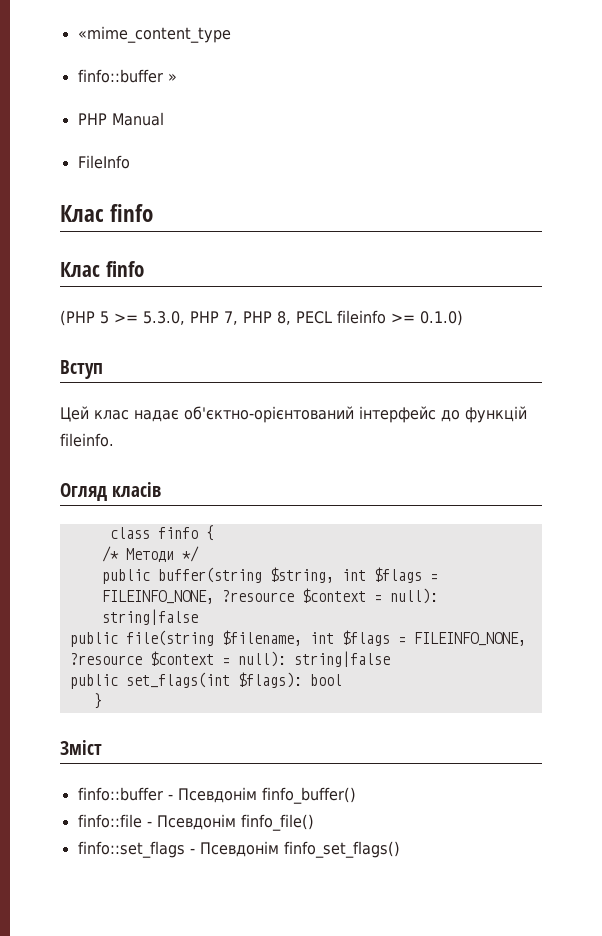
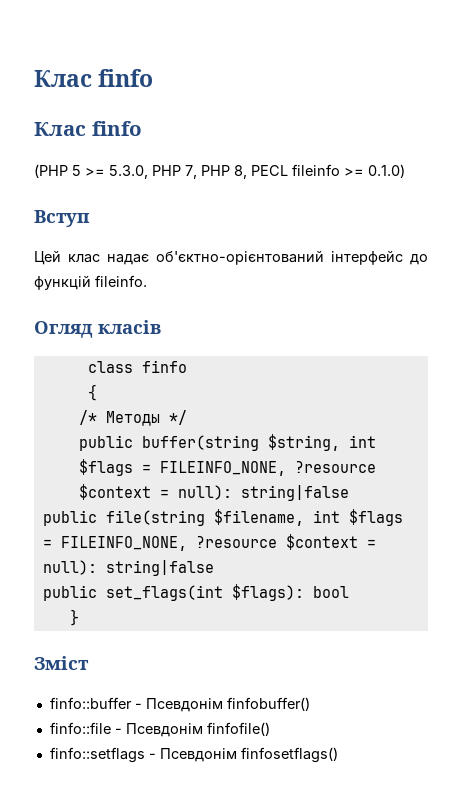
- «mime_content_type
- finfo::buffer »
- PHP Manual
- FileInfo
- class finfo {
+ class finfo
+ {
- /* Методи */
+ /* Методы */
- finfo::buffer - Псевдонім finfo_buffer()
+ finfo::buffer - Псевдонім finfobuffer()
- finfo::file - Псевдонім finfo_file()
- finfo::set_flags - Псевдонім finfo_set_flags()
+ finfo::file - Псевдонім finfofile()
+ finfo::setflags - Псевдонім finfosetflags()

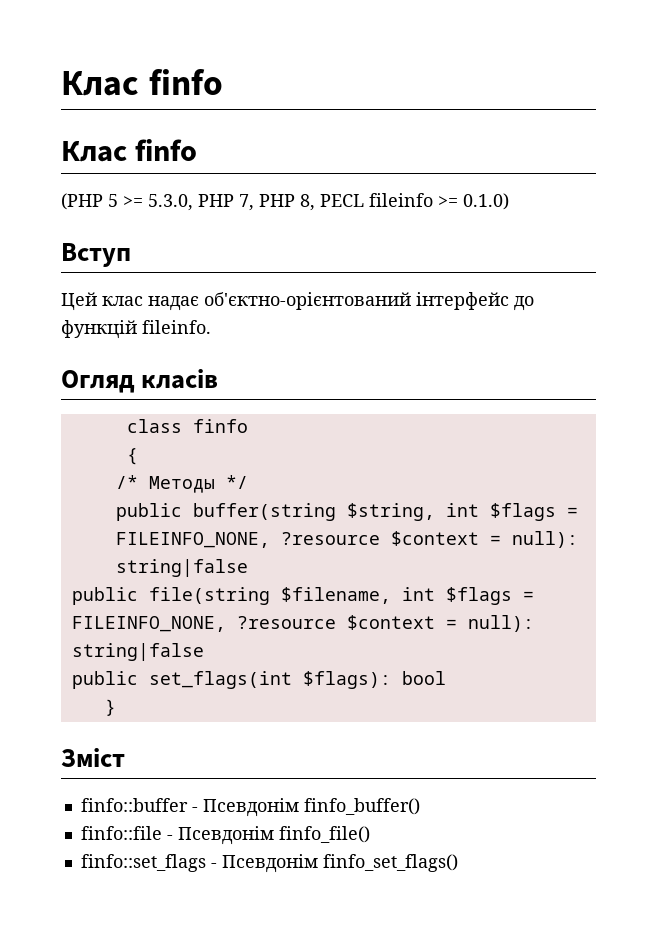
- finfo::buffer - Псевдонім finfobuffer()
+ finfo::buffer - Псевдонім finfo_buffer()
- finfo::file - Псевдонім finfofile()
- finfo::setflags - Псевдонім finfosetflags()
+ finfo::file - Псевдонім finfo_file()
+ finfo::set_flags - Псевдонім finfo_set_flags()

